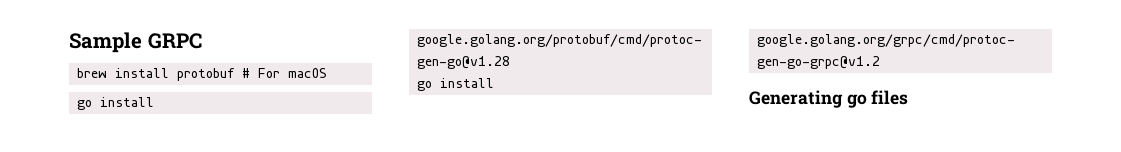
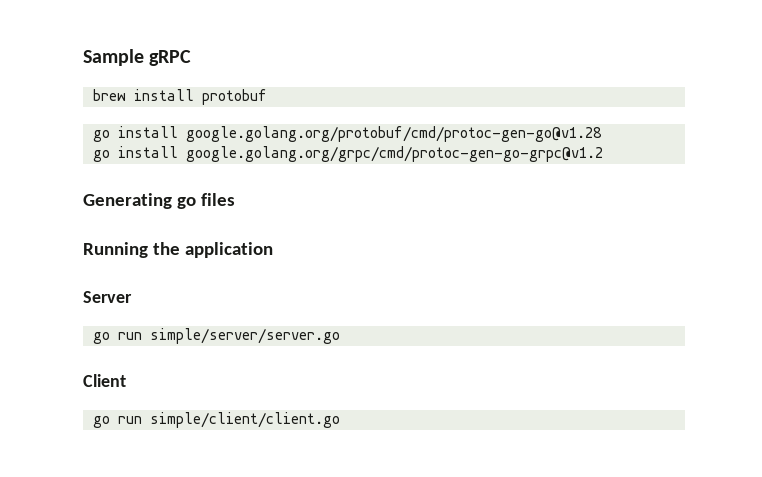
- Sample GRPC
+ Sample gRPC
- brew install protobuf # For macOS
+ brew install protobuf
+ Running the application
+ Server
+ go run simple/server/server.go
+ Client
+ go run simple/client/client.go

